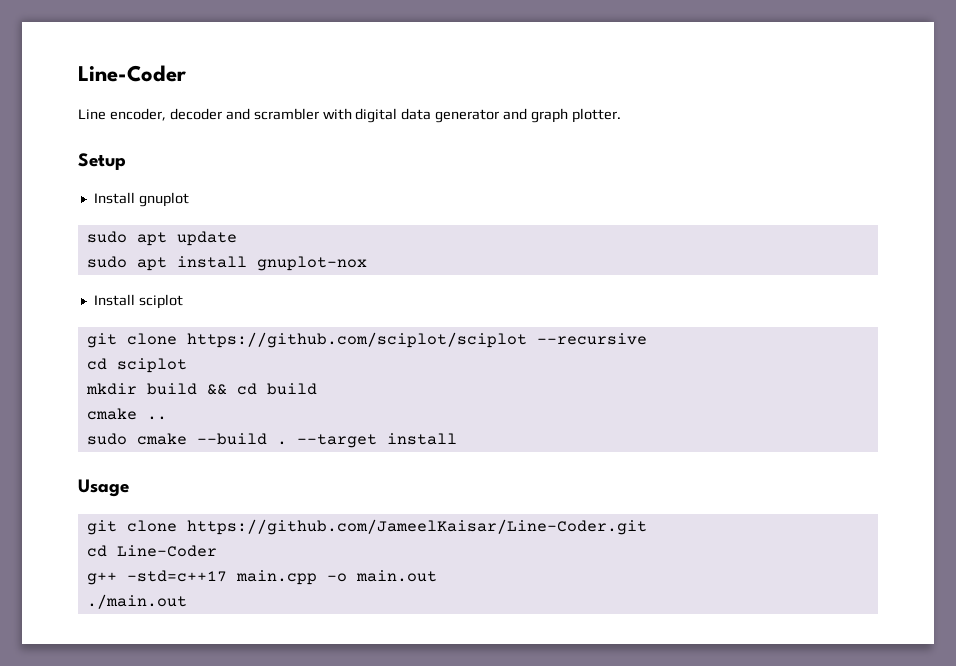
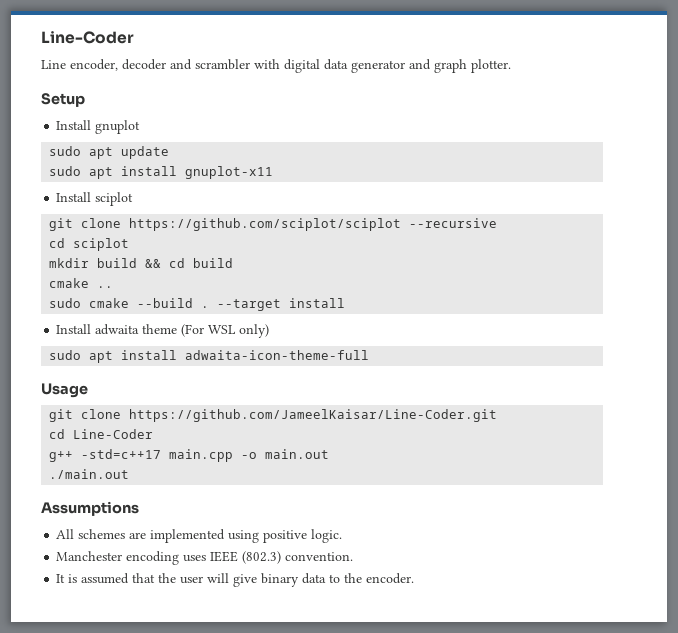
- sudo apt install gnuplot-nox
+ sudo apt install gnuplot-x11
+ Install adwaita theme (For WSL only)
+ sudo apt install adwaita-icon-theme-full
+ Assumptions
+ All schemes are implemented using positive logic.
+ Manchester encoding uses IEEE (802.3) convention.
+ It is assumed that the user will give binary data to the encoder.

